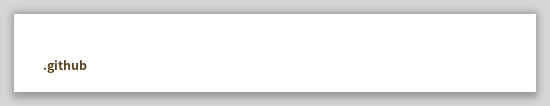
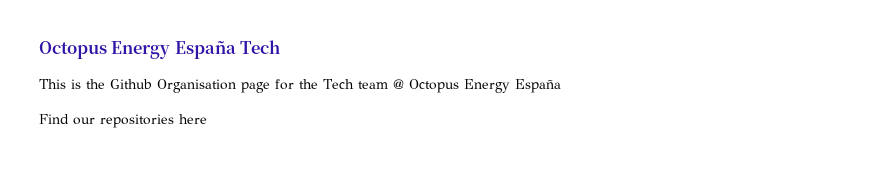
- .github
+ Octopus Energy España Tech
+ This is the Github Organisation page for the Tech team @ Octopus Energy España
+ Find our repositories here

